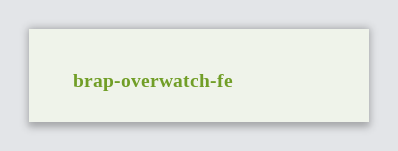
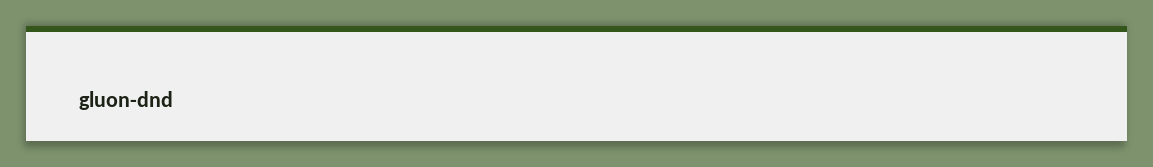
- brap-overwatch-fe
+ gluon-dnd

